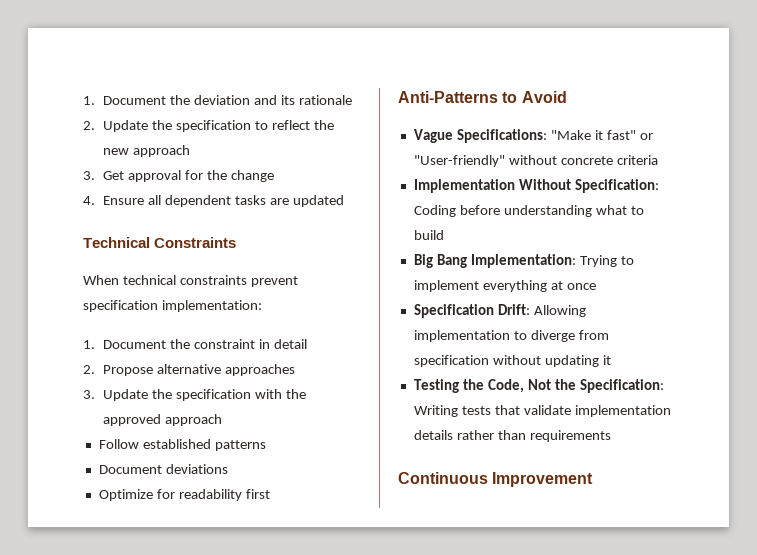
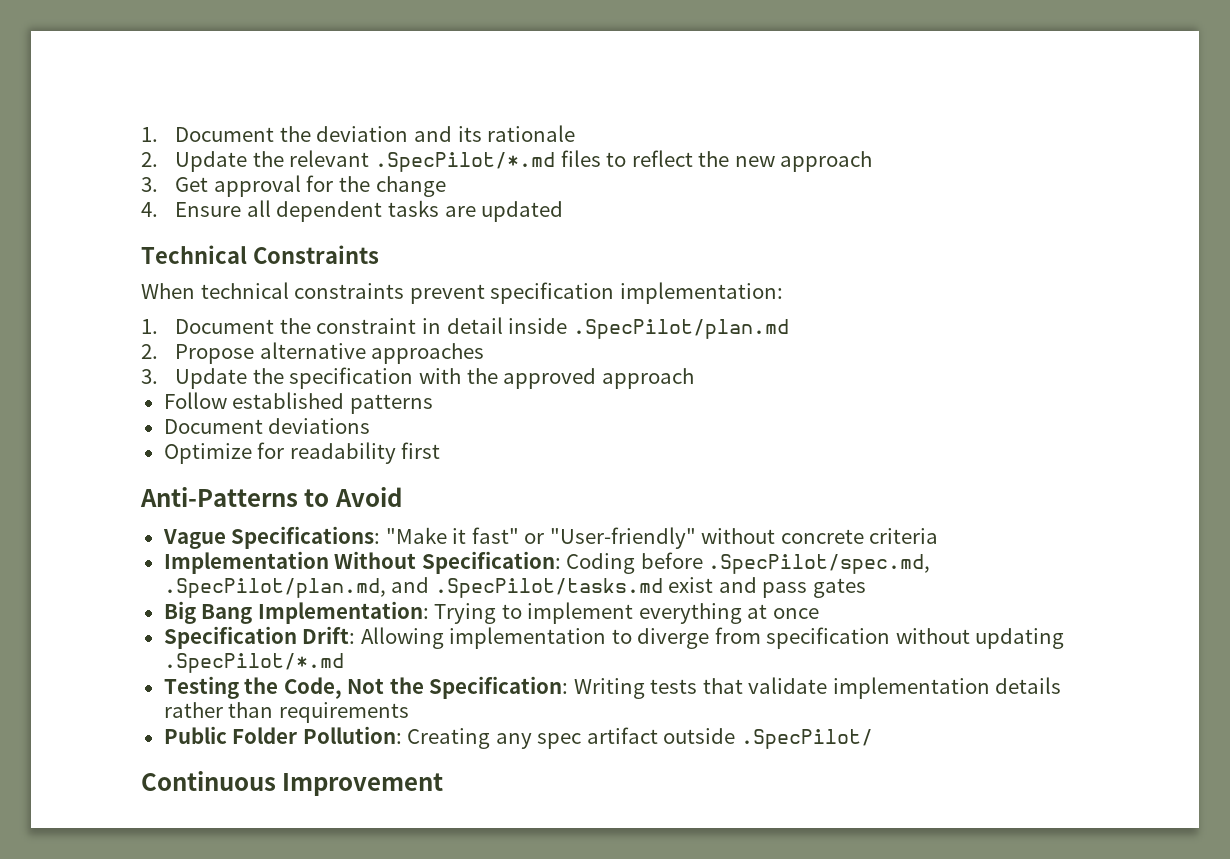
- 2. Update the specification to reflect the new approach
+ 2. Update the relevant .SpecPilot/*.md files to reflect the new approach
- 1. Document the constraint in detail
+ 1. Document the constraint in detail inside .SpecPilot/plan.md
- Implementation Without Specification: Coding before understanding what to build
+ Implementation Without Specification: Coding before .SpecPilot/spec.md, .SpecPilot/plan.md, and .SpecPilot/tasks.md exist and pass gates
- Specification Drift: Allowing implementation to diverge from specification without updating it
+ Specification Drift: Allowing implementation to diverge from specification without updating .SpecPilot/*.md
+ Public Folder Pollution: Creating any spec artifact outside .SpecPilot/

